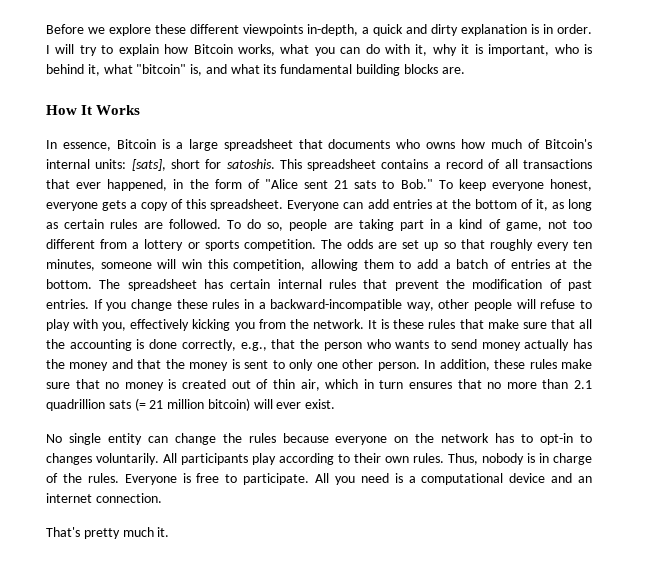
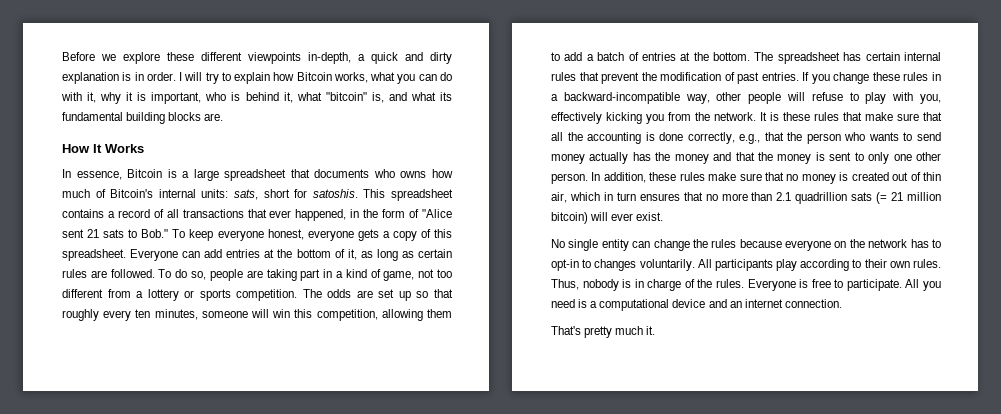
- In essence, Bitcoin is a large spreadsheet that documents who owns how much of Bitcoin's internal units: [sats], short for satoshis.
+ In essence, Bitcoin is a large spreadsheet that documents who owns how much of Bitcoin's internal units: sats, short for satoshis.

